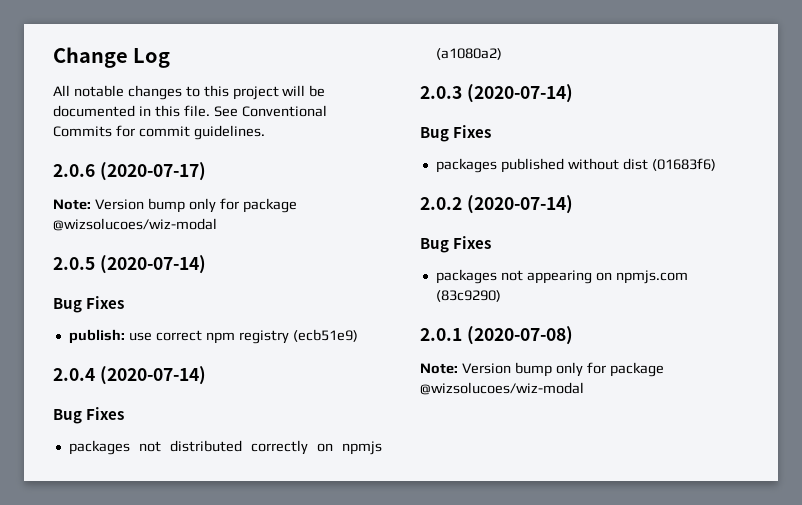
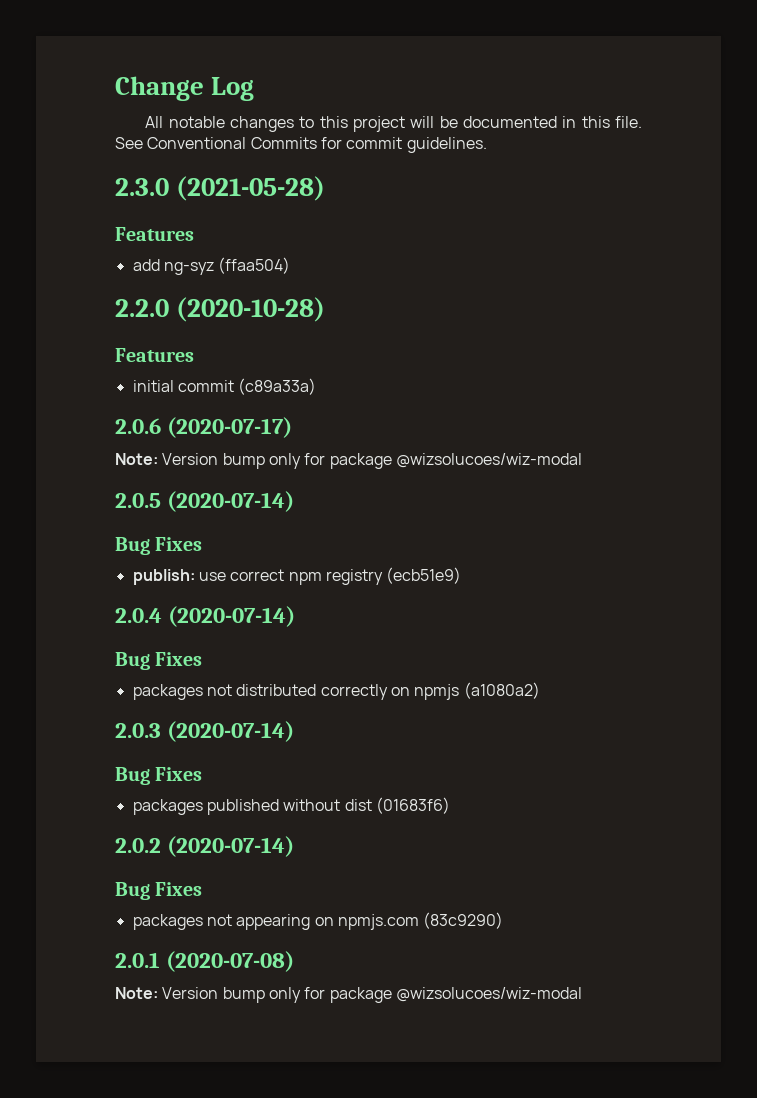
+ 2.3.0 (2021-05-28)
+ Features
+ add ng-syz (ffaa504)
+ 2.2.0 (2020-10-28)
+ Features
+ initial commit (c89a33a)

